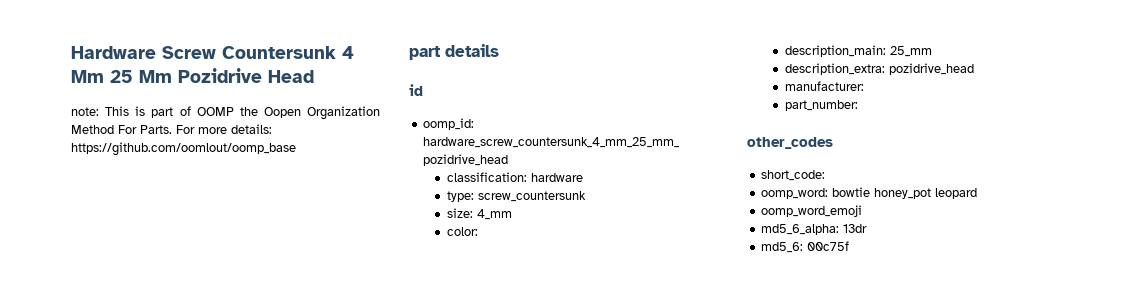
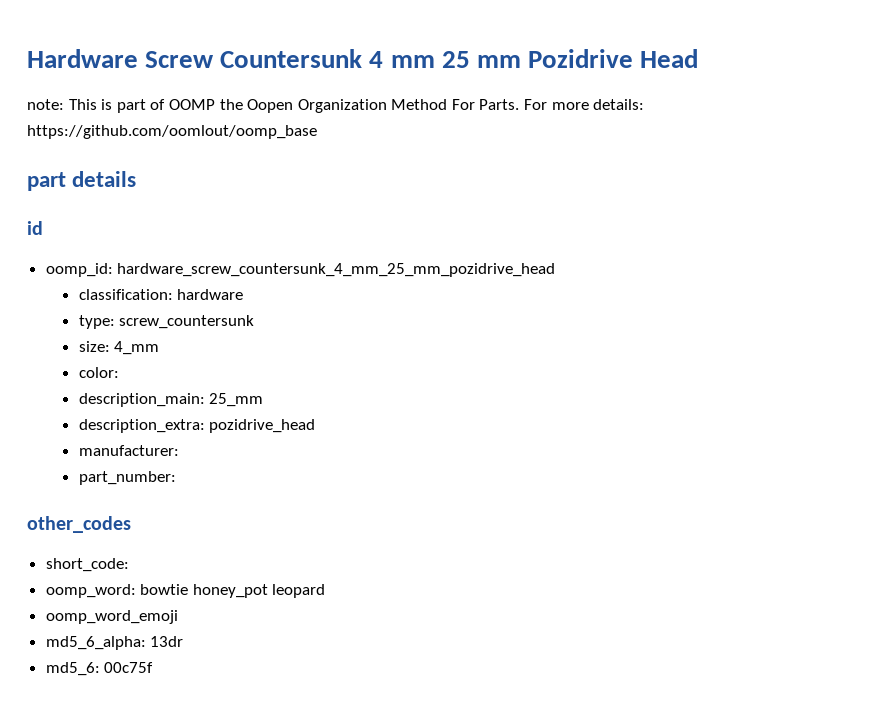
- Hardware Screw Countersunk 4 Mm 25 Mm Pozidrive Head
+ Hardware Screw Countersunk 4 mm 25 mm Pozidrive Head

